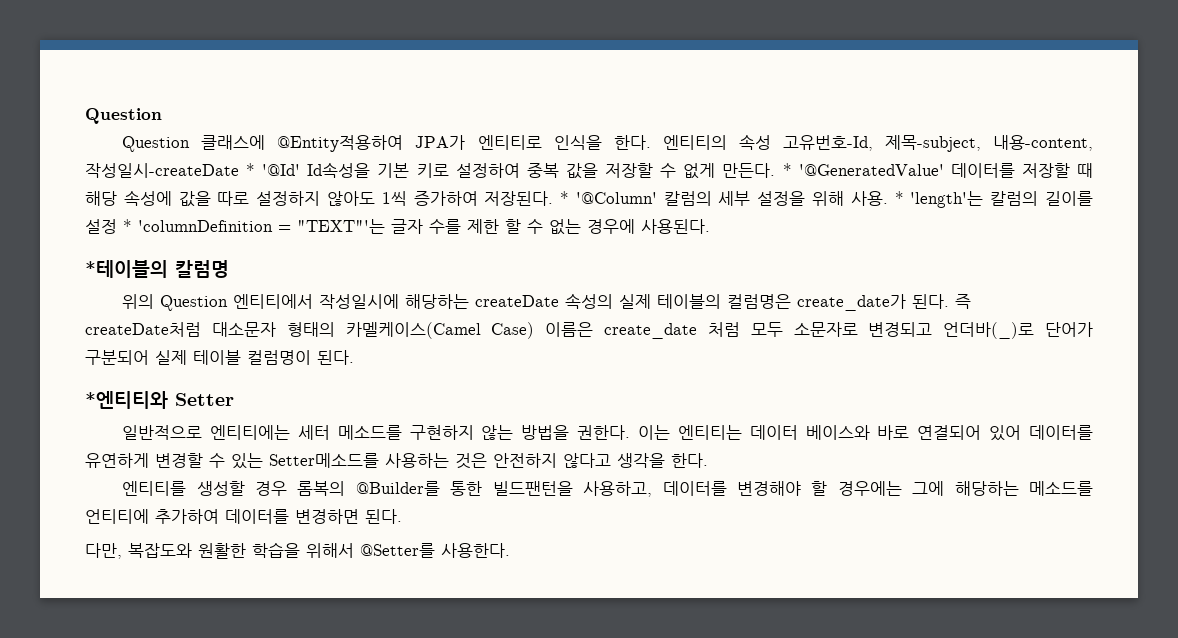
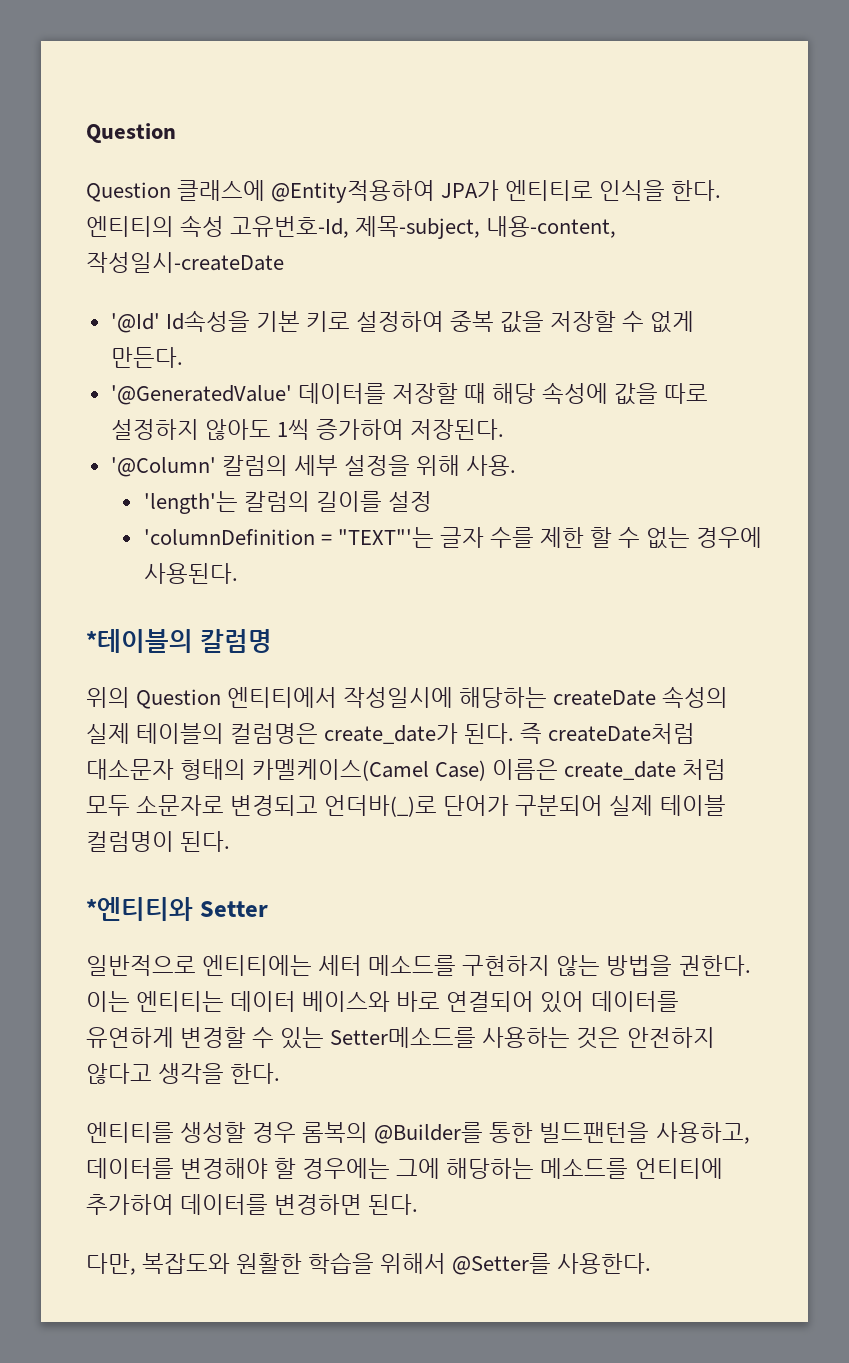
- 엔티티의 속성 고유번호-Id, 제목-subject, 내용-content, 작성일시-createDate * '@Id' Id속성을 기본 키로 설정하여 중복 값을 저장할 수 없게 만든다. * '@GeneratedValue' 데이터를 저장할 때 해당 속성에 값을 따로 설정하지 않아도 1씩 증가하여 저장된다. * '@Column' 칼럼의 세부 설정을 위해 사용. * 'length'는 칼럼의 길이를 설정 * 'columnDefinition = "TEXT"'는 글자 수를 제한 할 수 없는 경우에 사용된다.
+ 엔티티의 속성 고유번호-Id, 제목-subject, 내용-content, 작성일시-createDate
+ '@Id' Id속성을 기본 키로 설정하여 중복 값을 저장할 수 없게 만든다.
+ '@GeneratedValue' 데이터를 저장할 때 해당 속성에 값을 따로 설정하지 않아도 1씩 증가하여 저장된다.
+ '@Column' 칼럼의 세부 설정을 위해 사용.
+ 'length'는 칼럼의 길이를 설정
+ 'columnDefinition = "TEXT"'는 글자 수를 제한 할 수 없는 경우에 사용된다.

